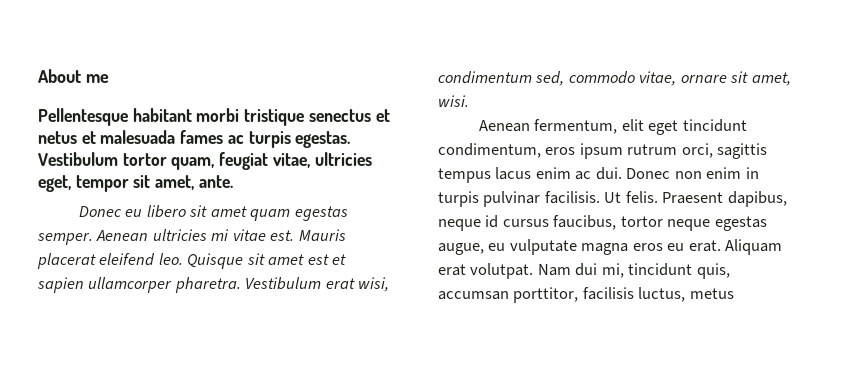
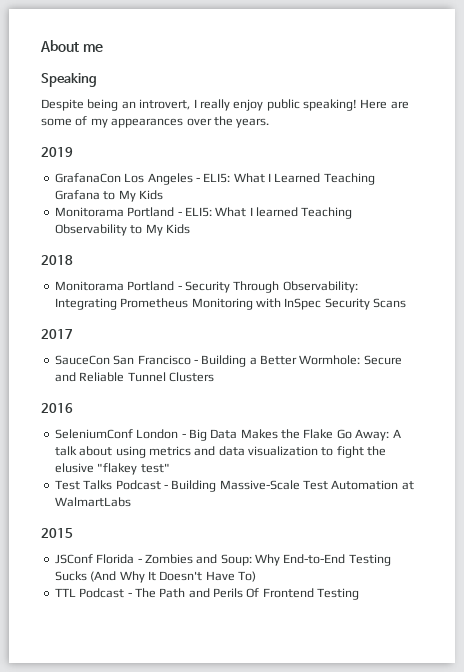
- Pellentesque habitant morbi tristique senectus et netus et malesuada fames ac turpis egestas. Vestibulum tortor quam, feugiat vitae, ultricies eget, tempor sit amet, ante.
- Donec eu libero sit amet quam egestas semper. Aenean ultricies mi vitae est. Mauris placerat eleifend leo. Quisque sit amet est et sapien ullamcorper pharetra. Vestibulum erat wisi, condimentum sed, commodo vitae, ornare sit amet, wisi.
- Aenean fermentum, elit eget tincidunt condimentum, eros ipsum rutrum orci, sagittis tempus lacus enim ac dui. Donec non enim in turpis pulvinar facilisis. Ut felis. Praesent dapibus, neque id cursus faucibus, tortor neque egestas augue, eu vulputate magna eros eu erat. Aliquam erat volutpat. Nam dui mi, tincidunt quis, accumsan porttitor, facilisis luctus, metus
+ Speaking
+ Despite being an introvert, I really enjoy public speaking! Here are some of my appearances over the years.
+ 2019
+ GrafanaCon Los Angeles - ELI5: What I Learned Teaching Grafana to My Kids
+ Monitorama Portland - ELI5: What I learned Teaching Observability to My Kids
+ 2018
+ Monitorama Portland - Security Through Observability: Integrating Prometheus Monitoring with InSpec Security Scans
+ 2017
+ SauceCon San Francisco - Building a Better Wormhole: Secure and Reliable Tunnel Clusters
+ 2016
+ SeleniumConf London - Big Data Makes the Flake Go Away: A talk about using metrics and data visualization to fight the elusive "flakey test"
+ Test Talks Podcast - Building Massive-Scale Test Automation at WalmartLabs
+ 2015
+ JSConf Florida - Zombies and Soup: Why End-to-End Testing Sucks (And Why It Doesn't Have To)
+ TTL Podcast - The Path and Perils Of Frontend Testing

